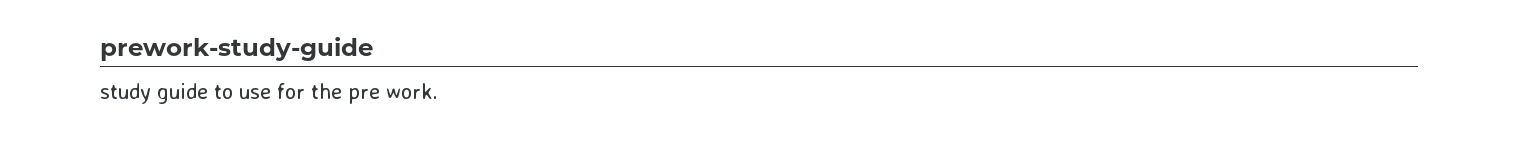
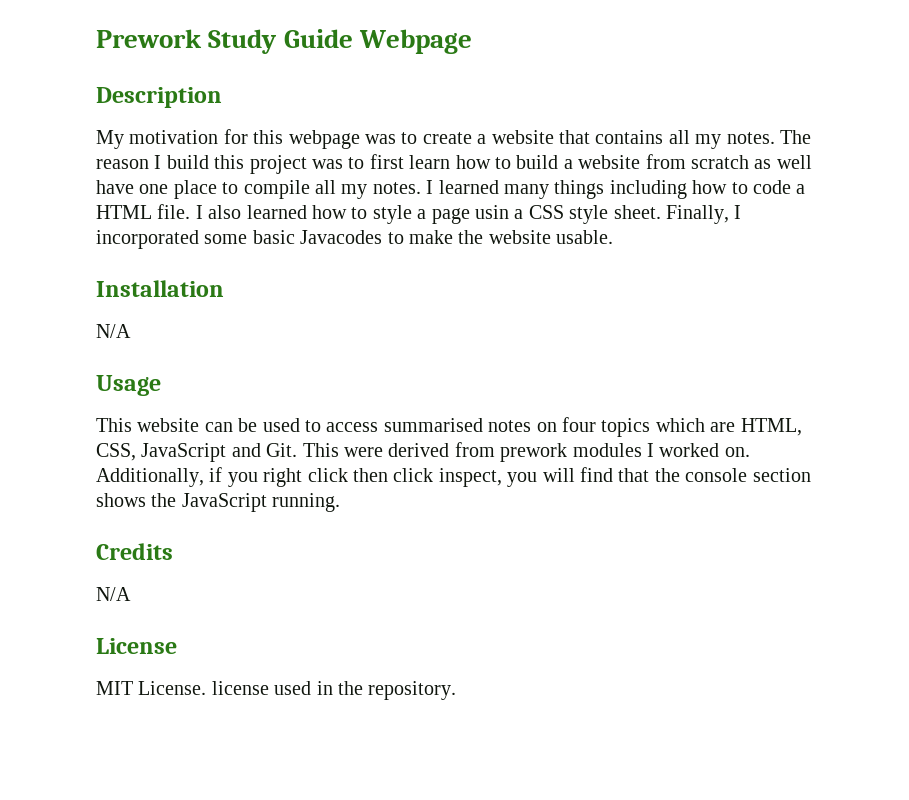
- prework-study-guide
- study guide to use for the pre work.
+ Prework Study Guide Webpage
+ Description
+ My motivation for this webpage was to create a website that contains all my notes. The reason I build this project was to first learn how to build a website from scratch as well have one place to compile all my notes. I learned many things including how to code a HTML file. I also learned how to style a page usin a CSS style sheet. Finally, I incorporated some basic Javacodes to make the website usable.
+ Installation
+ N/A
+ Usage
+ This website can be used to access summarised notes on four topics which are HTML, CSS, JavaScript and Git. This were derived from prework modules I worked on. Additionally, if you right click then click inspect, you will find that the console section shows the JavaScript running.
+ Credits
+ N/A
+ License
+ MIT License. license used in the repository.

